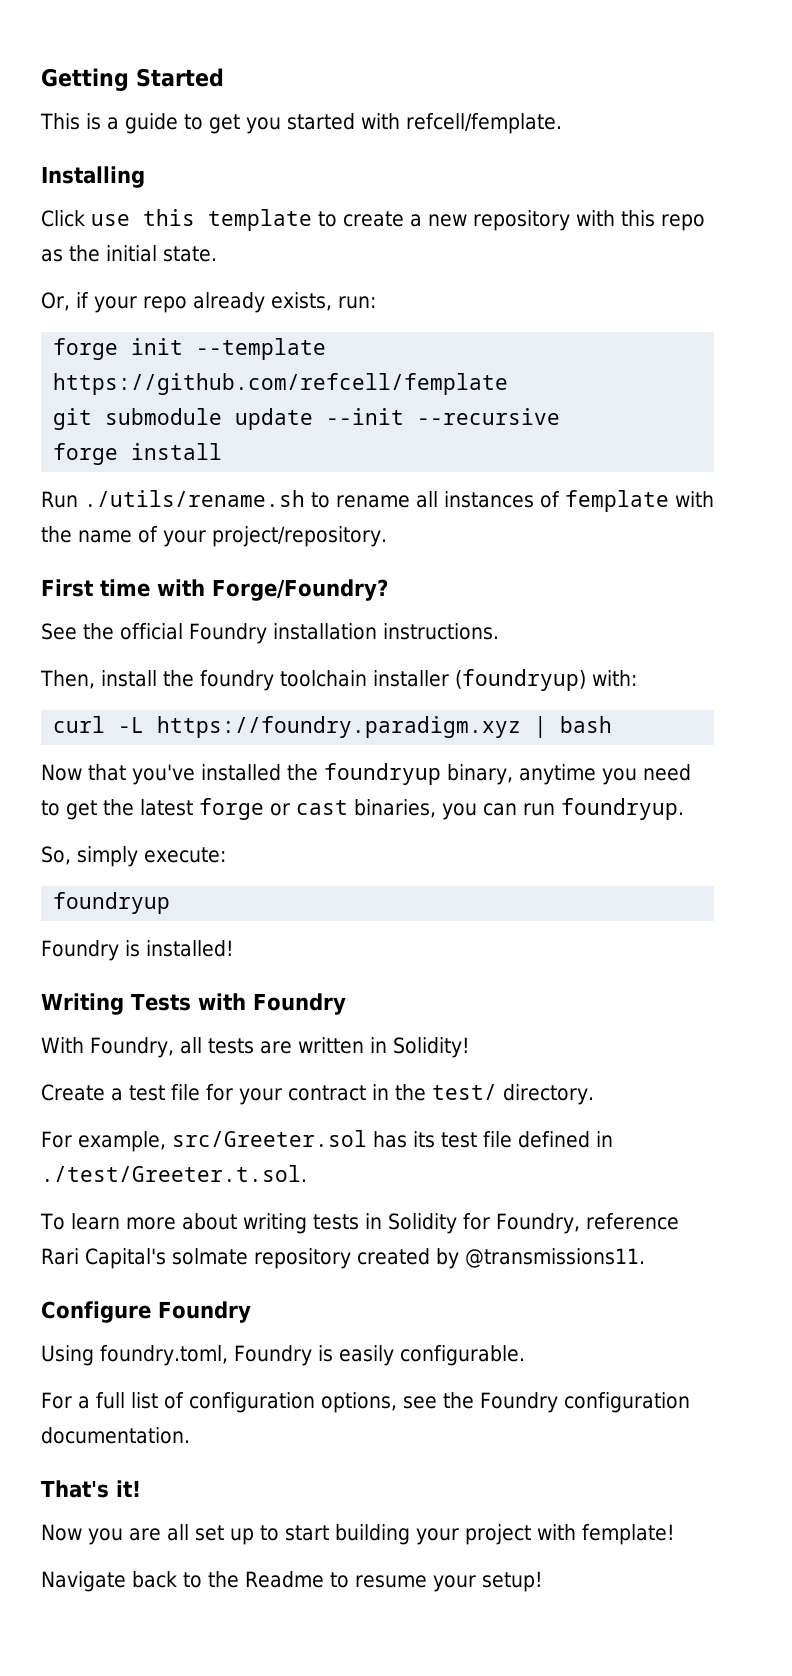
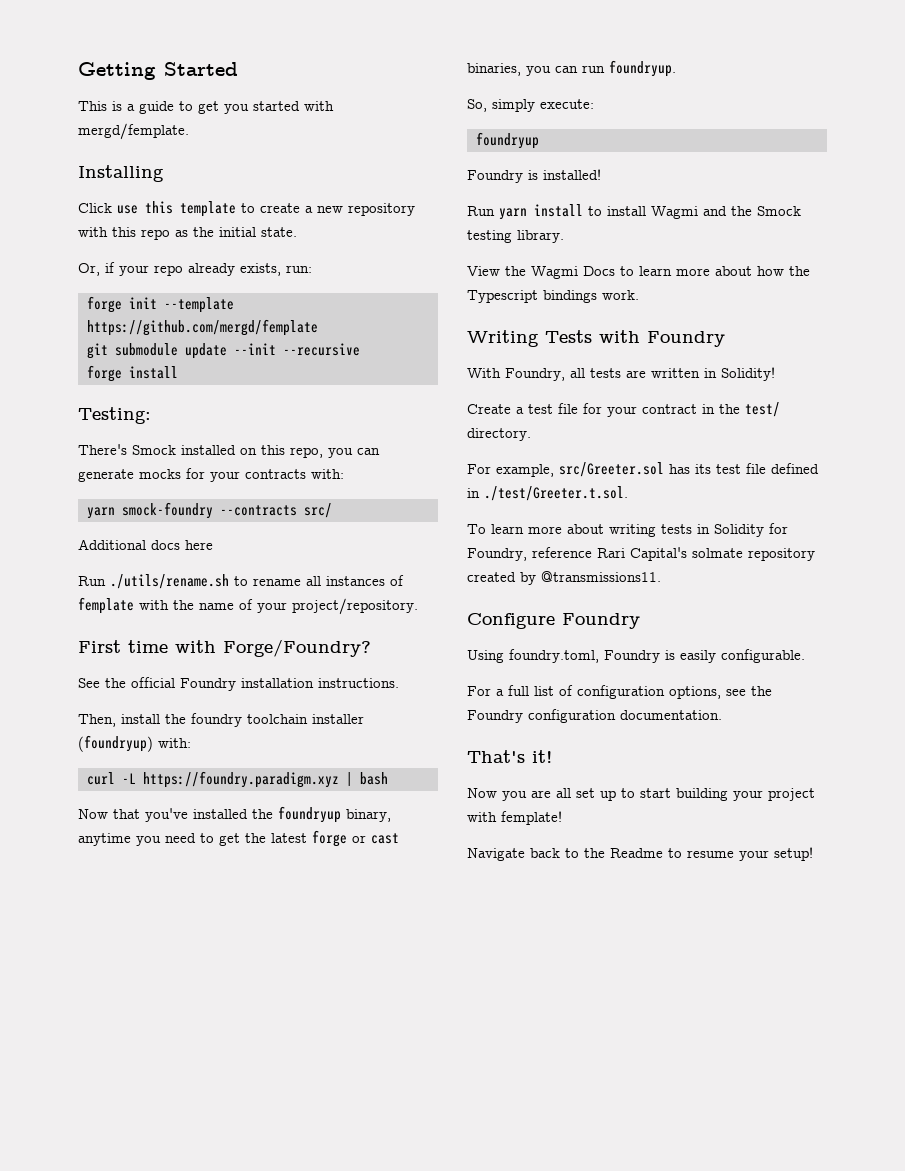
- This is a guide to get you started with refcell/femplate.
+ This is a guide to get you started with mergd/femplate.
- forge init --template https://github.com/refcell/femplate
+ forge init --template https://github.com/mergd/femplate
+ Testing:
+ There's Smock installed on this repo, you can generate mocks for your contracts with:
+ yarn smock-foundry --contracts src/
+ Additional docs here
+ Run yarn install to install Wagmi and the Smock testing library.
+ View the Wagmi Docs to learn more about how the Typescript bindings work.

